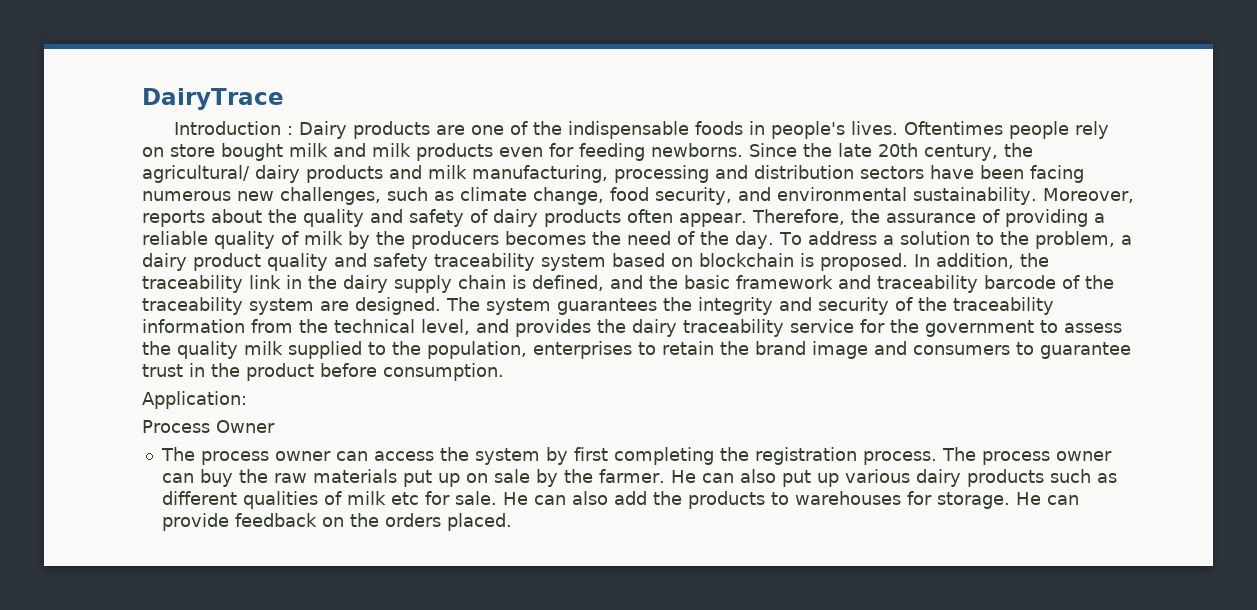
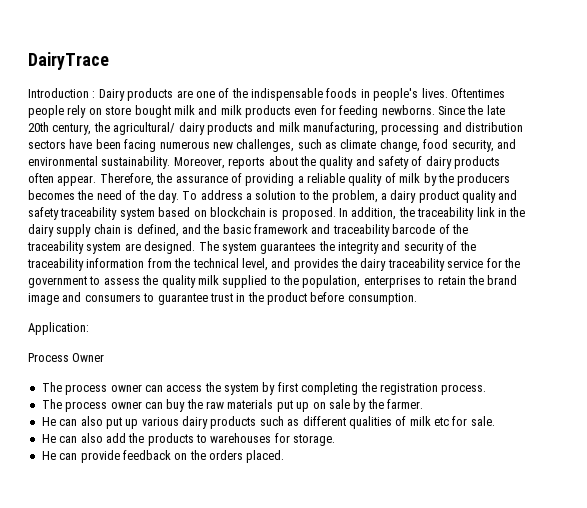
- The process owner can access the system by first completing the registration process. The process owner can buy the raw materials put up on sale by the farmer. He can also put up various dairy products such as different qualities of milk etc for sale. He can also add the products to warehouses for storage. He can provide feedback on the orders placed.
+ The process owner can access the system by first completing the registration process.
+ The process owner can buy the raw materials put up on sale by the farmer.
+ He can also put up various dairy products such as different qualities of milk etc for sale.
+ He can also add the products to warehouses for storage.
+ He can provide feedback on the orders placed.

